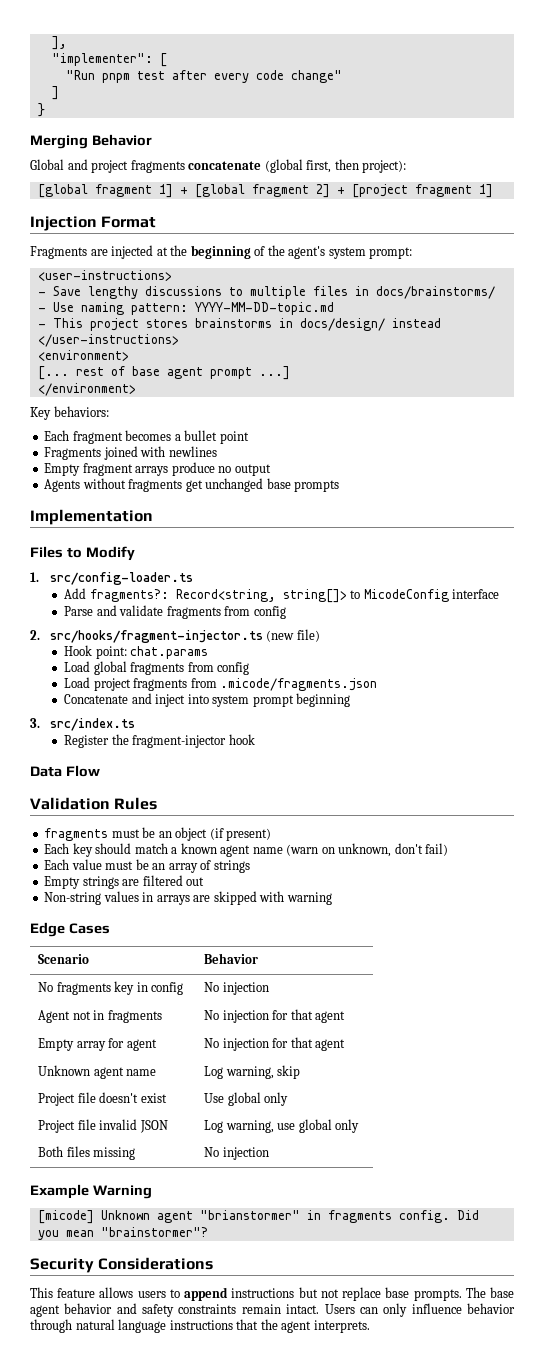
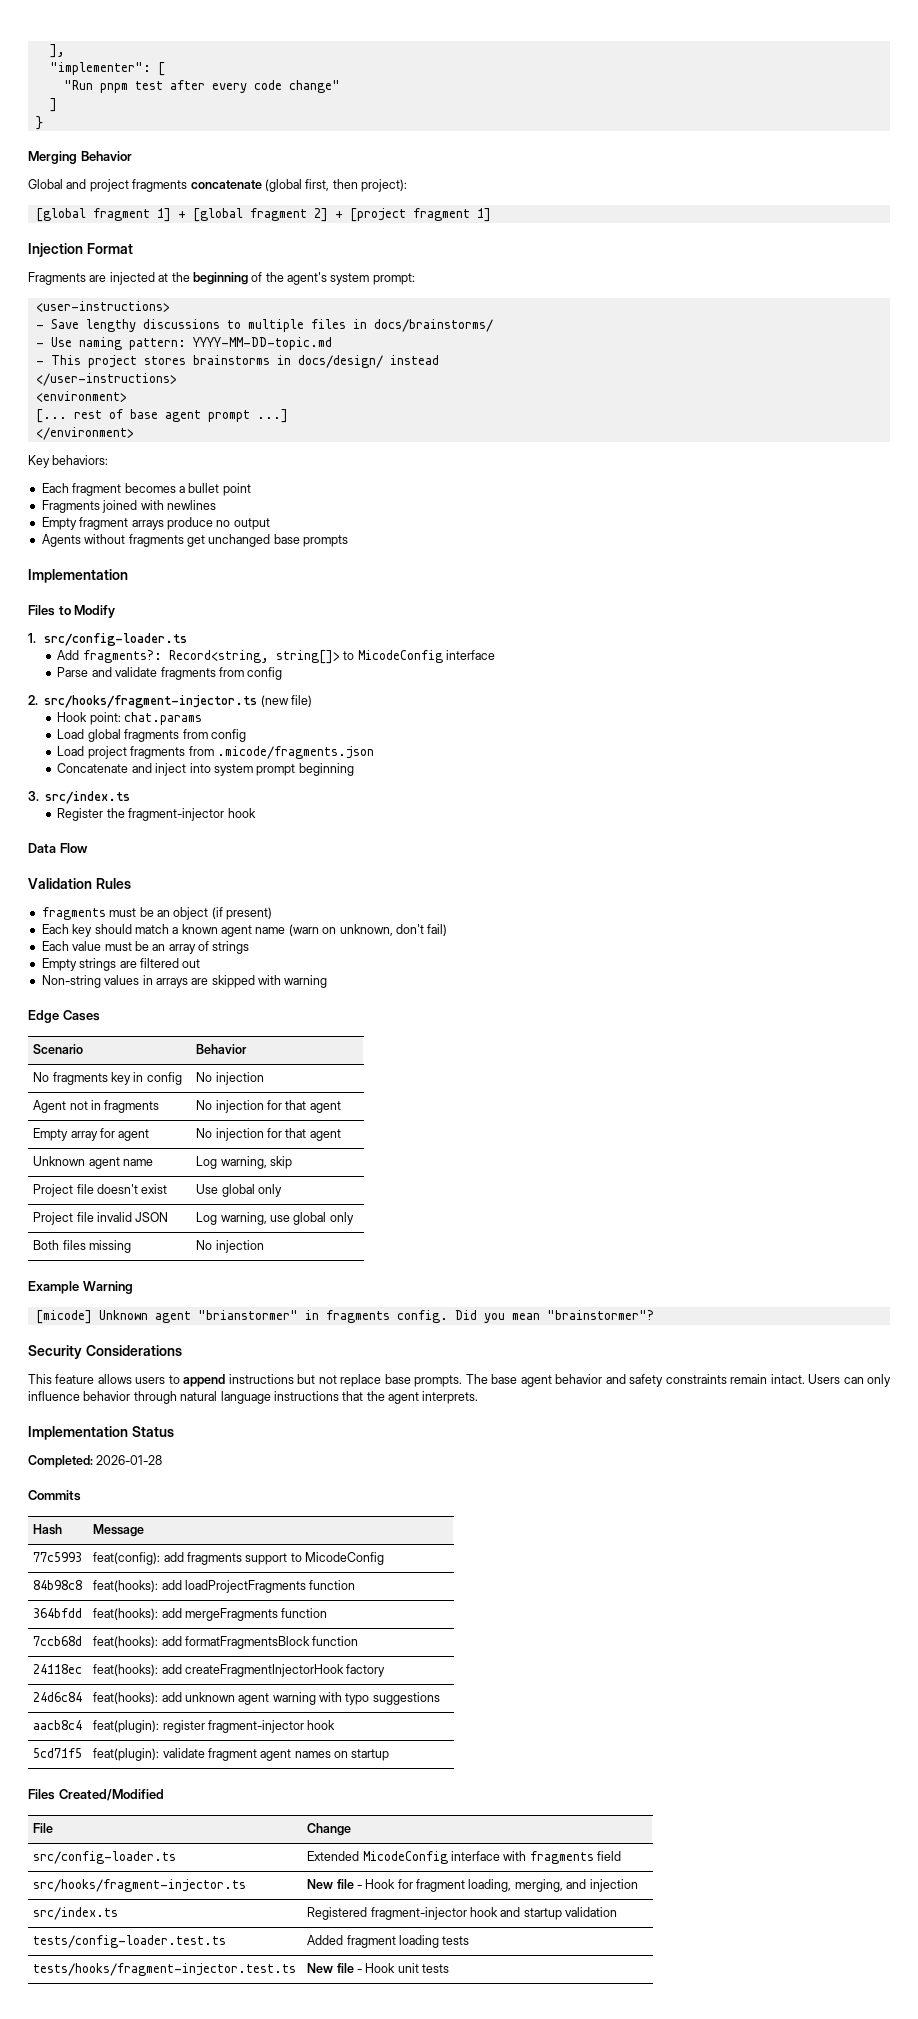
+ Implementation Status
+ Completed: 2026-01-28
+ Commits
+ Hash | Message
+ 77c5993 | feat(config): add fragments support to MicodeConfig
+ 84b98c8 | feat(hooks): add loadProjectFragments function
+ 364bfdd | feat(hooks): add mergeFragments function
+ 7ccb68d | feat(hooks): add formatFragmentsBlock function
+ 24118ec | feat(hooks): add createFragmentInjectorHook factory
+ 24d6c84 | feat(hooks): add unknown agent warning with typo suggestions
+ aacb8c4 | feat(plugin): register fragment-injector hook
+ 5cd71f5 | feat(plugin): validate fragment agent names on startup
+ Files Created/Modified
+ File | Change
+ src/config-loader.ts | Extended MicodeConfig interface with fragments field
+ src/hooks/fragment-injector.ts | New file - Hook for fragment loading, merging, and injection
+ src/index.ts | Registered fragment-injector hook and startup validation
+ tests/config-loader.test.ts | Added fragment loading tests
+ tests/hooks/fragment-injector.test.ts | New file - Hook unit tests

